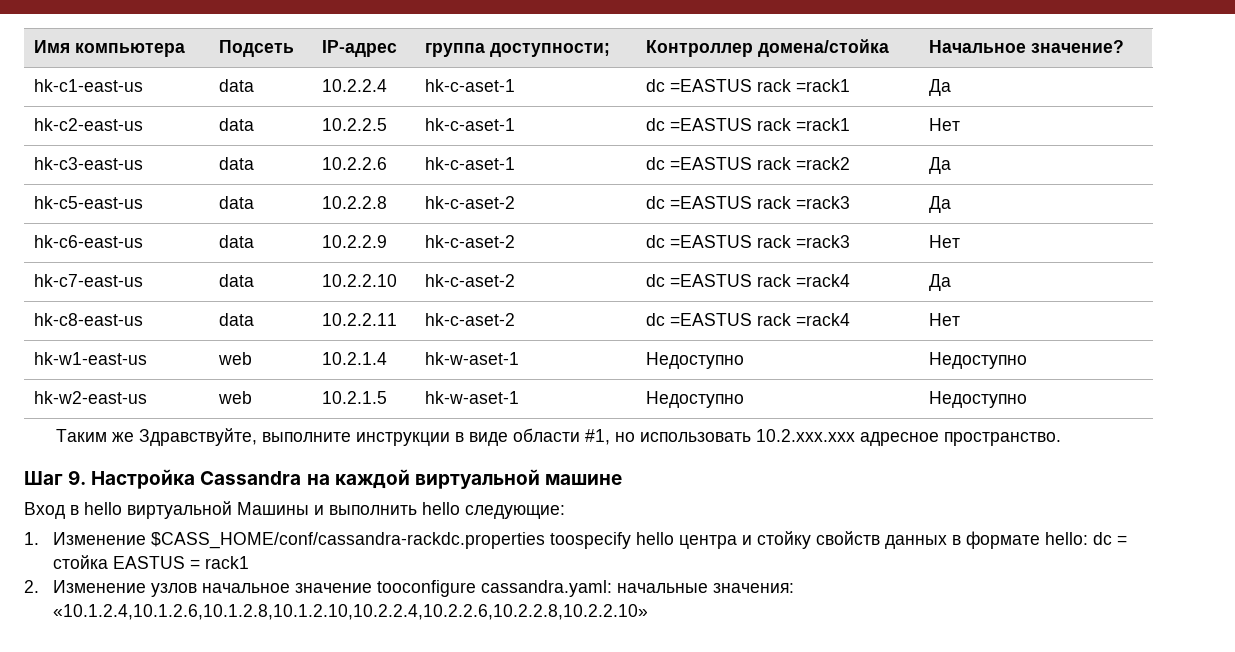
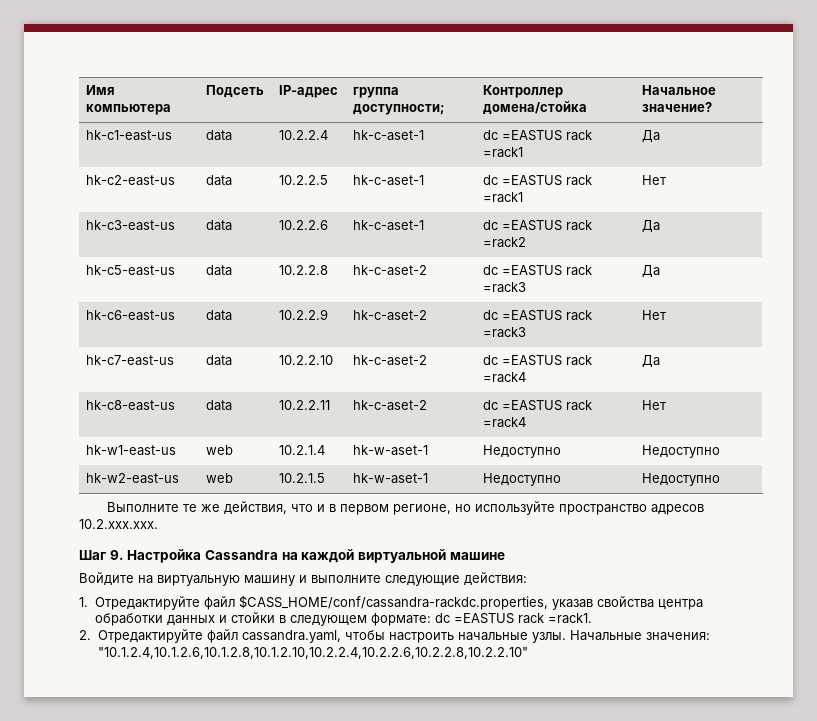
- Таким же Здравствуйте, выполните инструкции в виде области #1, но использовать 10.2.xxx.xxx адресное пространство.
+ Выполните те же действия, что и в первом регионе, но используйте пространство адресов 10.2.xxx.xxx.
- Вход в hello виртуальной Машины и выполнить hello следующие:
- 1. Изменение $CASS_HOME/conf/cassandra-rackdc.properties toospecify hello центра и стойку свойств данных в формате hello: dc = стойка EASTUS = rack1
- 2. Изменение узлов начальное значение tooconfigure cassandra.yaml: начальные значения: «10.1.2.4,10.1.2.6,10.1.2.8,10.1.2.10,10.2.2.4,10.2.2.6,10.2.2.8,10.2.2.10»
+ Войдите на виртуальную машину и выполните следующие действия:
+ 1. Отредактируйте файл $CASS_HOME/conf/cassandra-rackdc.properties, указав свойства центра обработки данных и стойки в следующем формате: dc =EASTUS rack =rack1.
+ 2. Отредактируйте файл cassandra.yaml, чтобы настроить начальные узлы. Начальные значения: "10.1.2.4,10.1.2.6,10.1.2.8,10.1.2.10,10.2.2.4,10.2.2.6,10.2.2.8,10.2.2.10"

